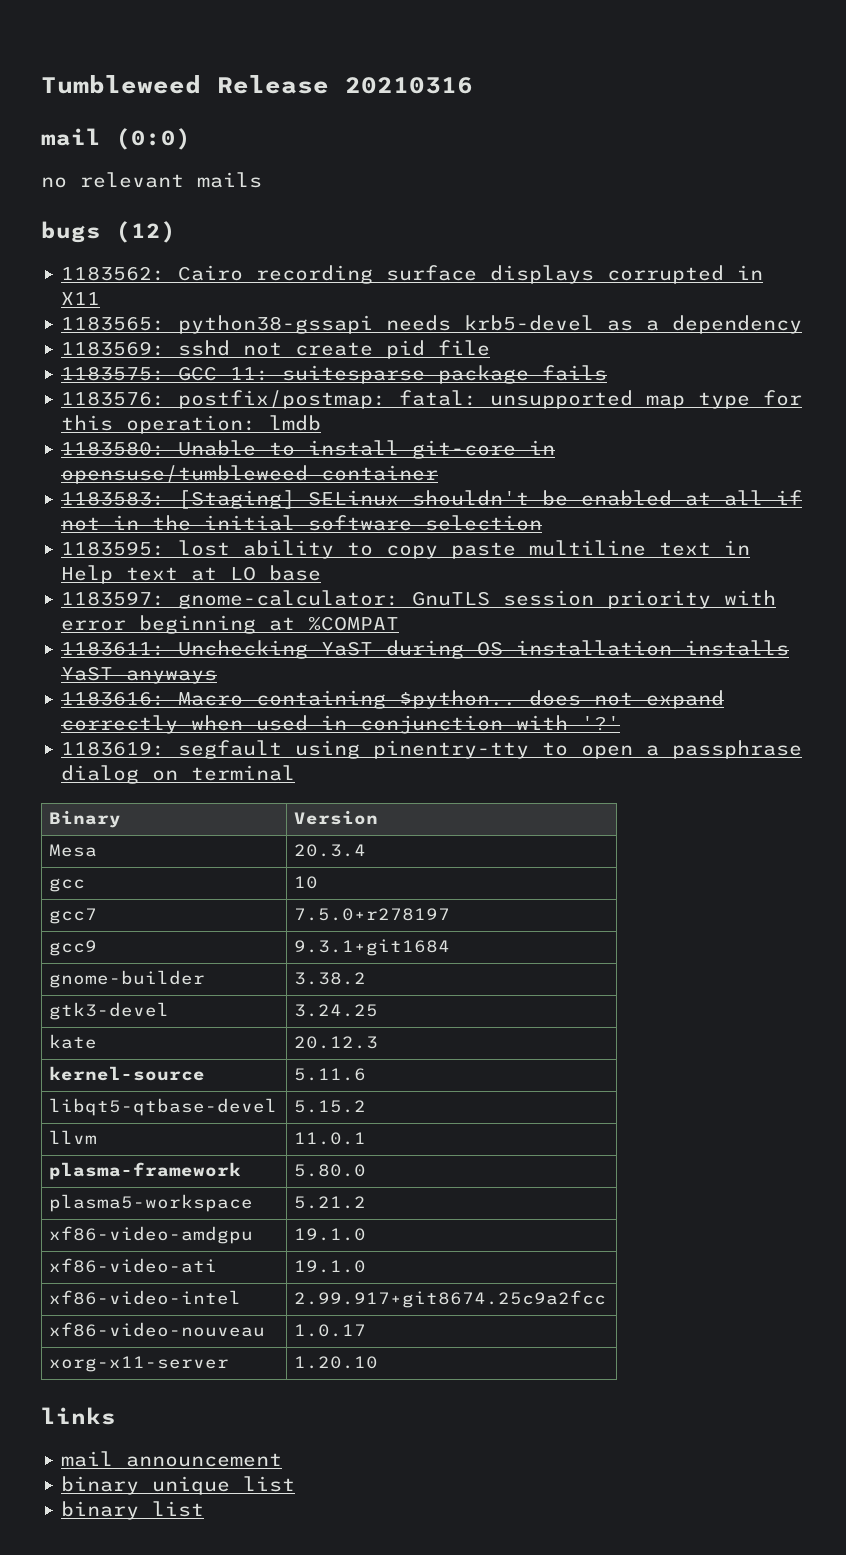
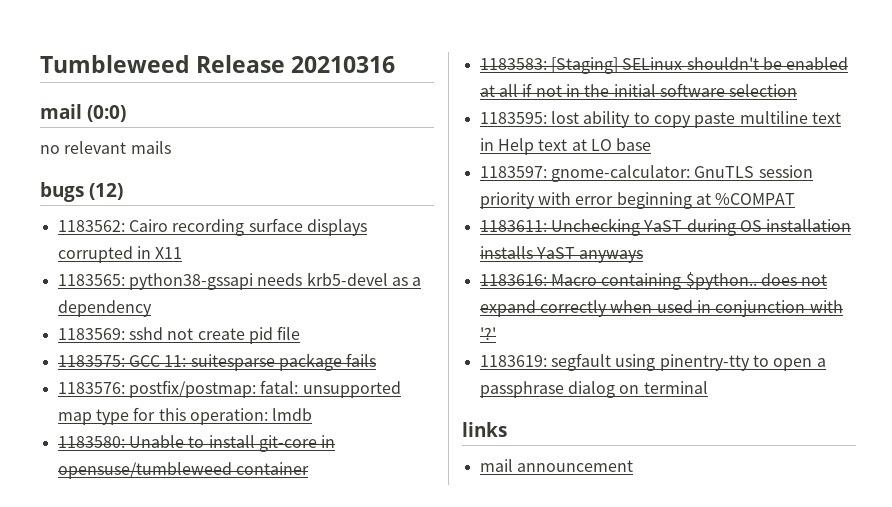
- Binary | Version
- Mesa | 20.3.4
- gcc | 10
- gcc7 | 7.5.0+r278197
- gcc9 | 9.3.1+git1684
- gnome-builder | 3.38.2
- gtk3-devel | 3.24.25
- kate | 20.12.3
- kernel-source | 5.11.6
- libqt5-qtbase-devel | 5.15.2
- llvm | 11.0.1
- plasma-framework | 5.80.0
- plasma5-workspace | 5.21.2
- xf86-video-amdgpu | 19.1.0
- xf86-video-ati | 19.1.0
- xf86-video-intel | 2.99.917+git8674.25c9a2fcc
- xf86-video-nouveau | 1.0.17
- xorg-x11-server | 1.20.10
  links
  mail announcement
- binary unique list
- binary list

